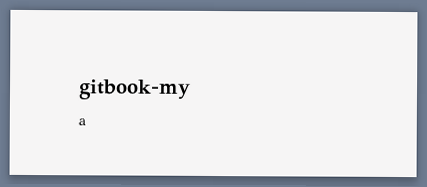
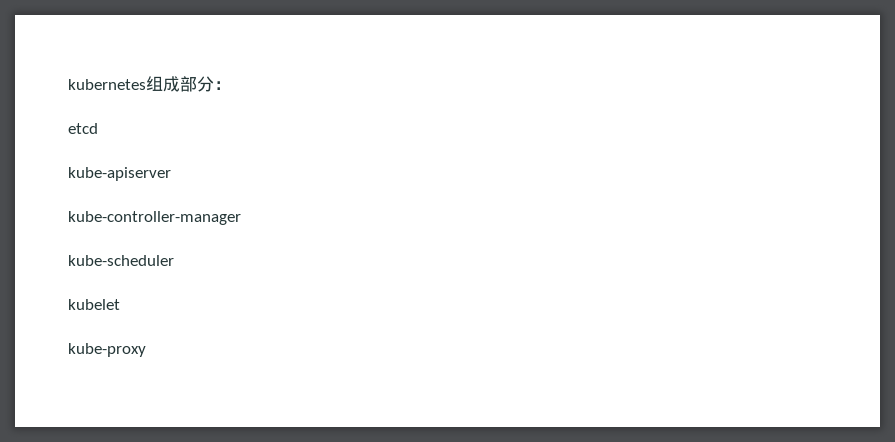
- gitbook-my
- a
+ kubernetes组成部分：
+ etcd
+ kube-apiserver
+ kube-controller-manager
+ kube-scheduler
+ kubelet
+ kube-proxy

